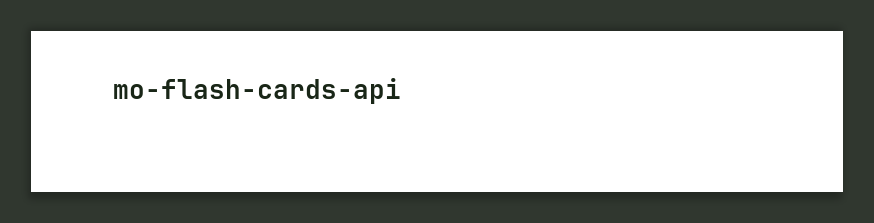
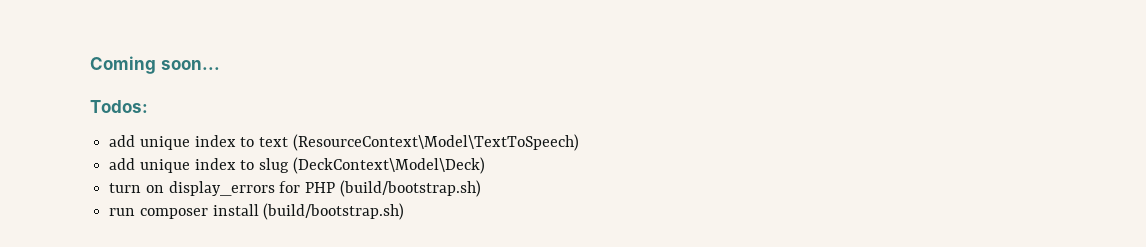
- mo-flash-cards-api
+ Coming soon...
+ Todos:
+ add unique index to text (ResourceContext\Model\TextToSpeech)
+ add unique index to slug (DeckContext\Model\Deck)
+ turn on display_errors for PHP (build/bootstrap.sh)
+ run composer install (build/bootstrap.sh)

